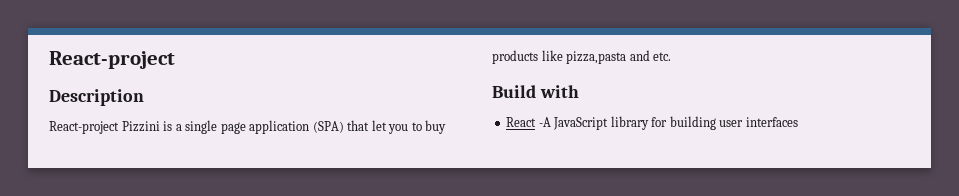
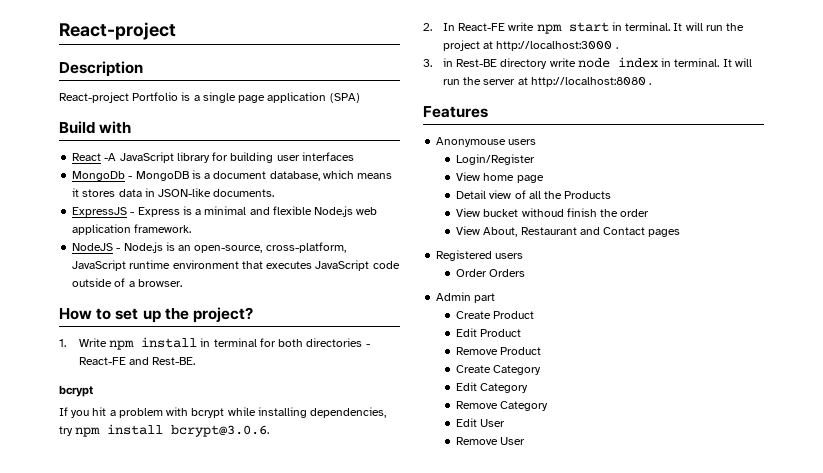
- React-project Pizzini is a single page application (SPA) that let you to buy products like pizza,pasta and etc.
+ React-project Portfolio is a single page application (SPA)
+ MongoDb - MongoDB is a document database, which means it stores data in JSON-like documents.
+ ExpressJS - Express is a minimal and flexible Node.js web application framework.
+ NodeJS - Node.js is an open-source, cross-platform, JavaScript runtime environment that executes JavaScript code outside of a browser.
+ How to set up the project?
+ 1. Write npm install in terminal for both directories - React-FE and Rest-BE.
+ bcrypt
+ If you hit a problem with bcrypt while installing dependencies, try npm install bcrypt@3.0.6.
+ 2. In React-FE write npm start in terminal. It will run the project at http://localhost:3000 .
+ 3. in Rest-BE directory write node index in terminal. It will run the server at http://localhost:8080 .
+ Features
+ Anonymouse users
+ Login/Register
+ View home page
+ Detail view of all the Products
+ View bucket withoud finish the order
+ View About, Restaurant and Contact pages
+ Registered users
+ Order Orders
+ Admin part
+ Create Product
+ Edit Product
+ Remove Product
+ Create Category
+ Edit Category
+ Remove Category
+ Edit User
+ Remove User

